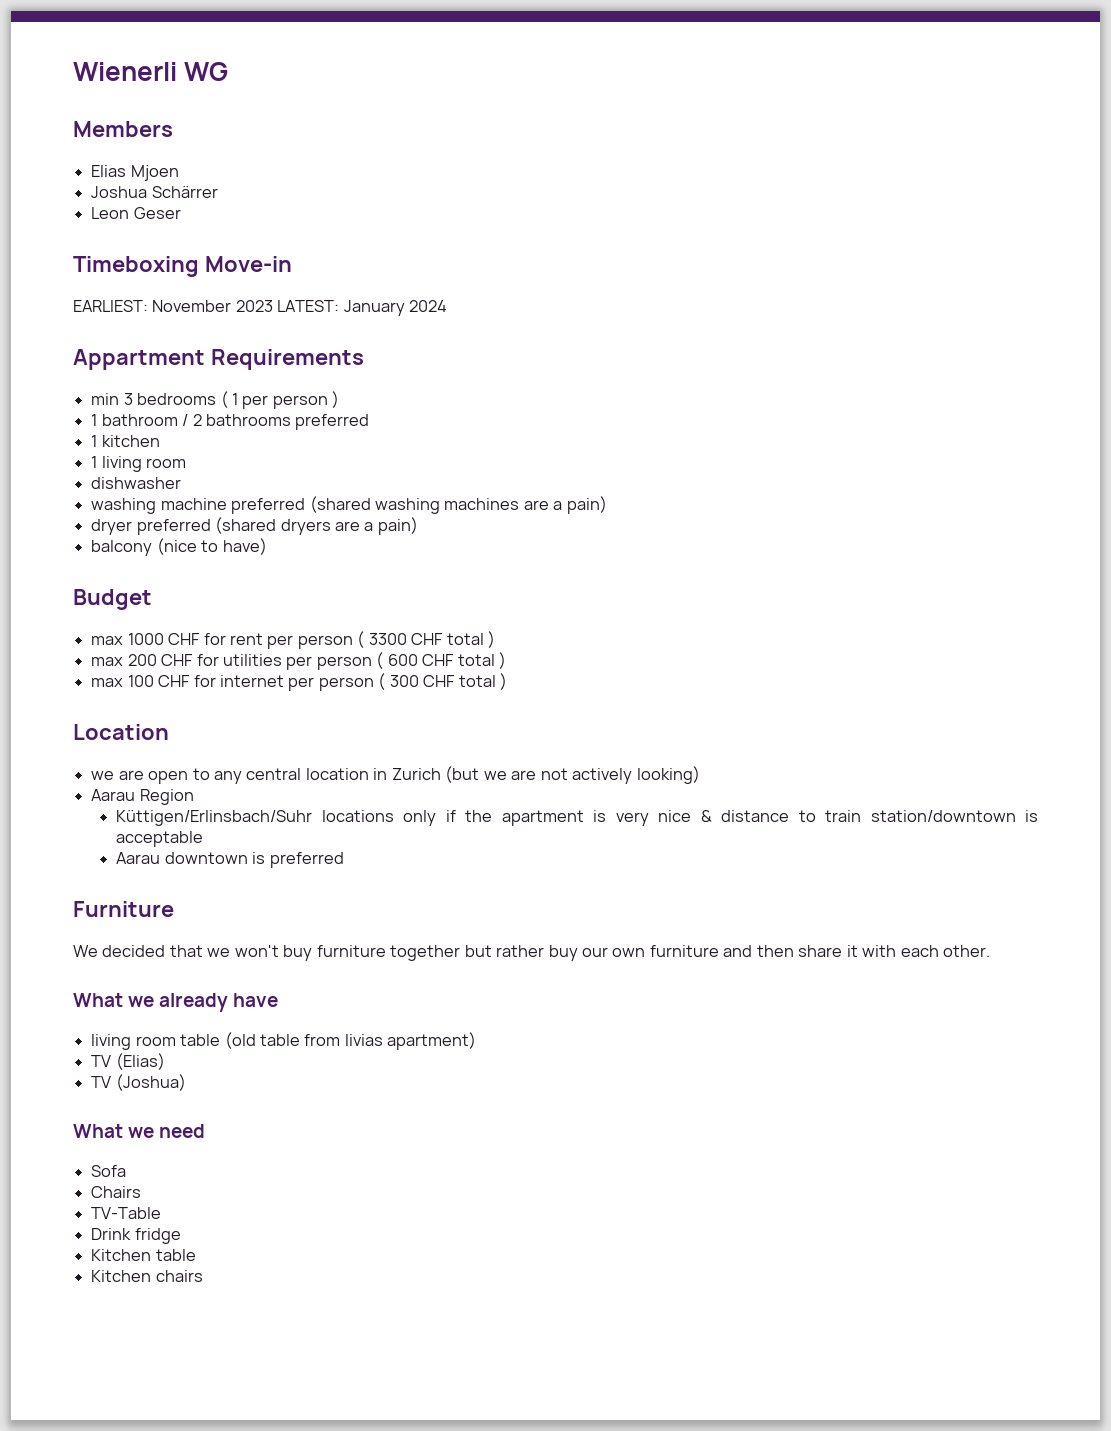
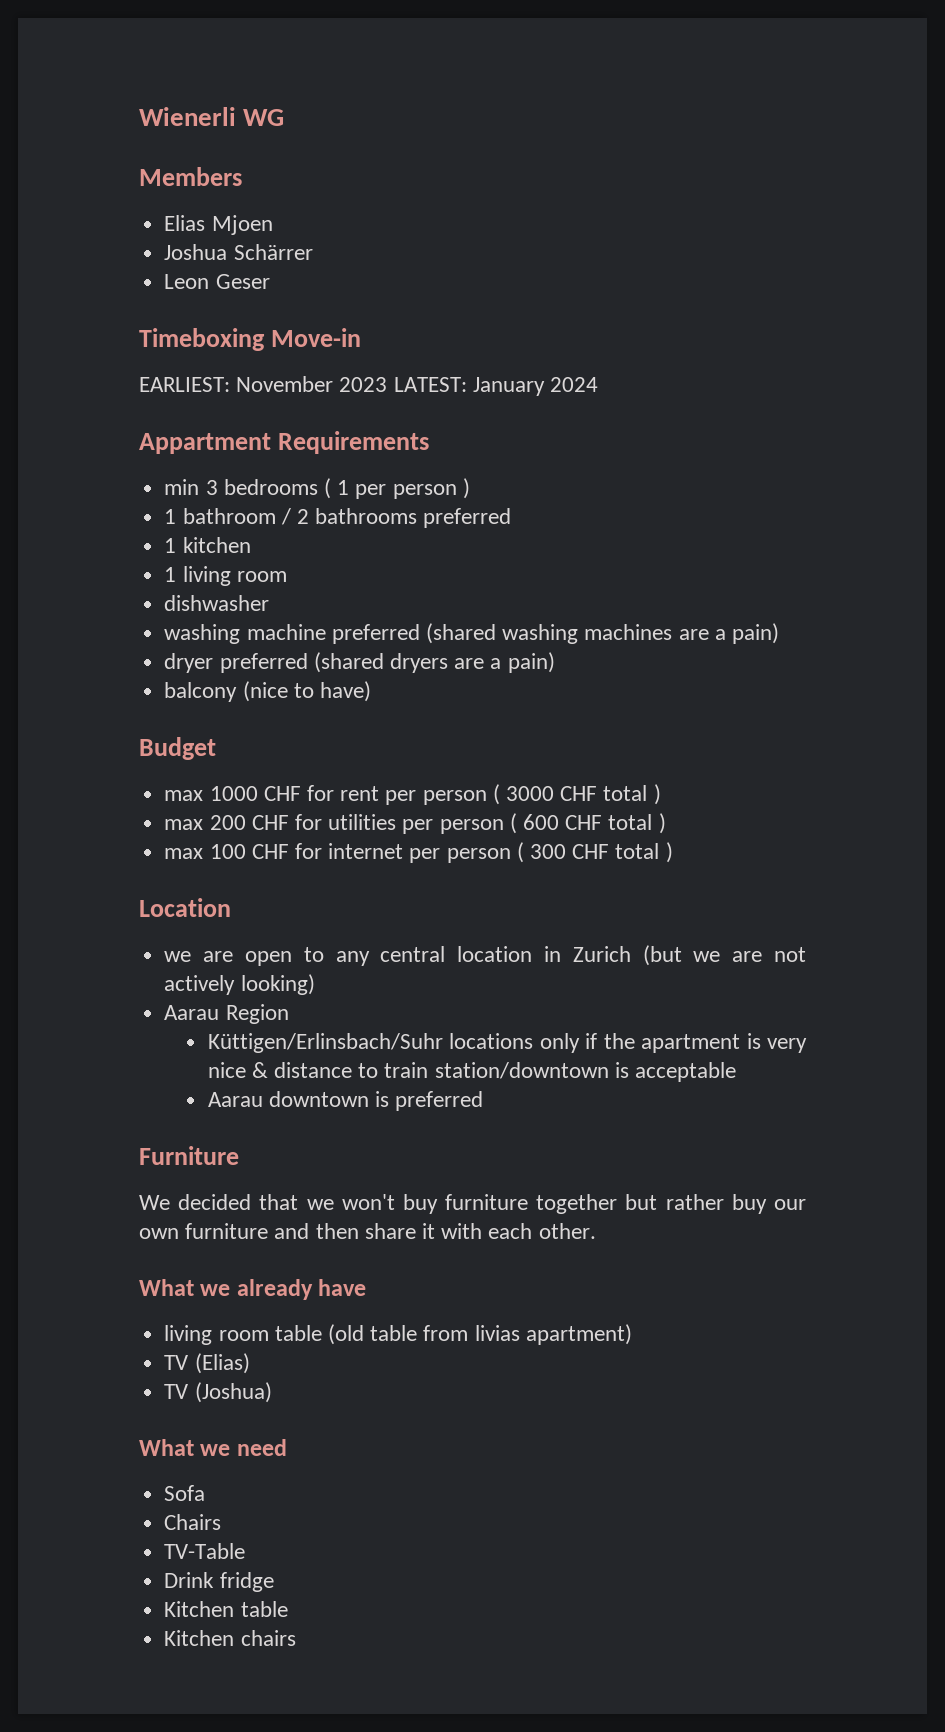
- max 1000 CHF for rent per person ( 3300 CHF total )
+ max 1000 CHF for rent per person ( 3000 CHF total )

